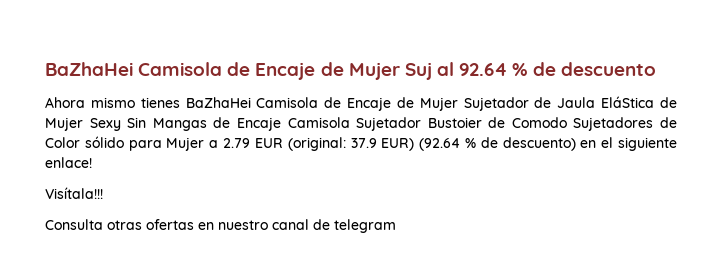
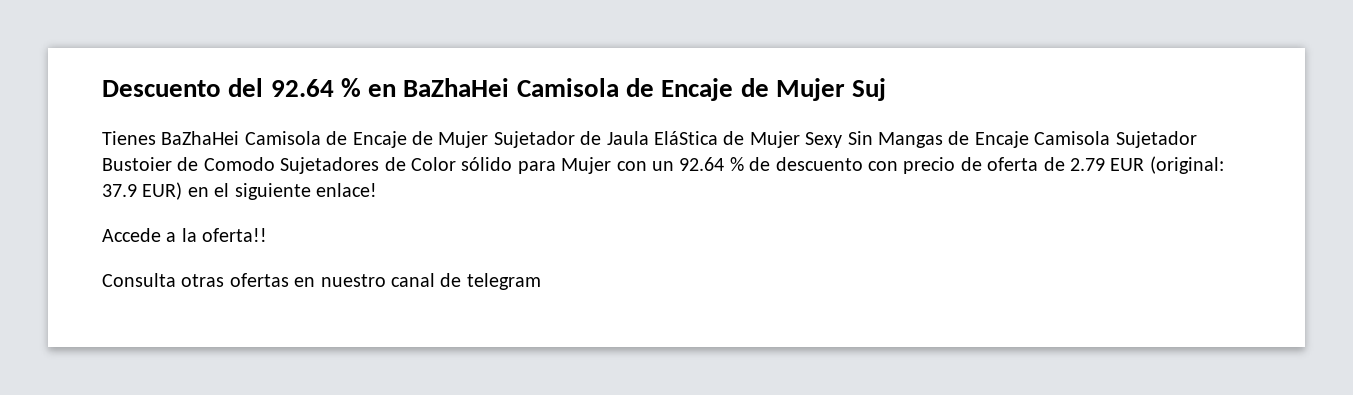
- BaZhaHei Camisola de Encaje de Mujer Suj al 92.64 % de descuento
- Ahora mismo tienes BaZhaHei Camisola de Encaje de Mujer Sujetador de Jaula EláStica de Mujer Sexy Sin Mangas de Encaje Camisola Sujetador Bustoier de Comodo Sujetadores de Color sólido para Mujer a 2.79 EUR (original: 37.9 EUR) (92.64 % de descuento) en el siguiente enlace!
+ Descuento del 92.64 % en BaZhaHei Camisola de Encaje de Mujer Suj
+ Tienes BaZhaHei Camisola de Encaje de Mujer Sujetador de Jaula EláStica de Mujer Sexy Sin Mangas de Encaje Camisola Sujetador Bustoier de Comodo Sujetadores de Color sólido para Mujer con un 92.64 % de descuento con precio de oferta de 2.79 EUR (original: 37.9 EUR) en el siguiente enlace!
- Visítala!!!
+ Accede a la oferta!!

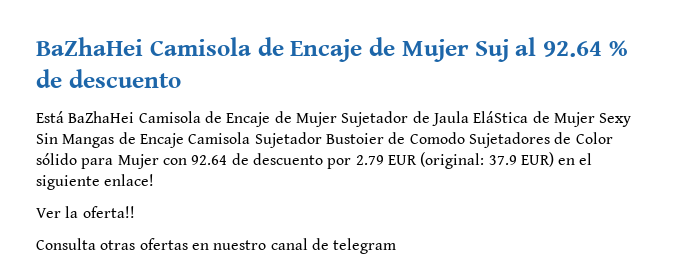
- Descuento del 92.64 % en BaZhaHei Camisola de Encaje de Mujer Suj
- Tienes BaZhaHei Camisola de Encaje de Mujer Sujetador de Jaula EláStica de Mujer Sexy Sin Mangas de Encaje Camisola Sujetador Bustoier de Comodo Sujetadores de Color sólido para Mujer con un 92.64 % de descuento con precio de oferta de 2.79 EUR (original: 37.9 EUR) en el siguiente enlace!
+ BaZhaHei Camisola de Encaje de Mujer Suj al 92.64 % de descuento
+ Está BaZhaHei Camisola de Encaje de Mujer Sujetador de Jaula EláStica de Mujer Sexy Sin Mangas de Encaje Camisola Sujetador Bustoier de Comodo Sujetadores de Color sólido para Mujer con 92.64 de descuento por 2.79 EUR (original: 37.9 EUR) en el siguiente enlace!
- Accede a la oferta!!
+ Ver la oferta!!

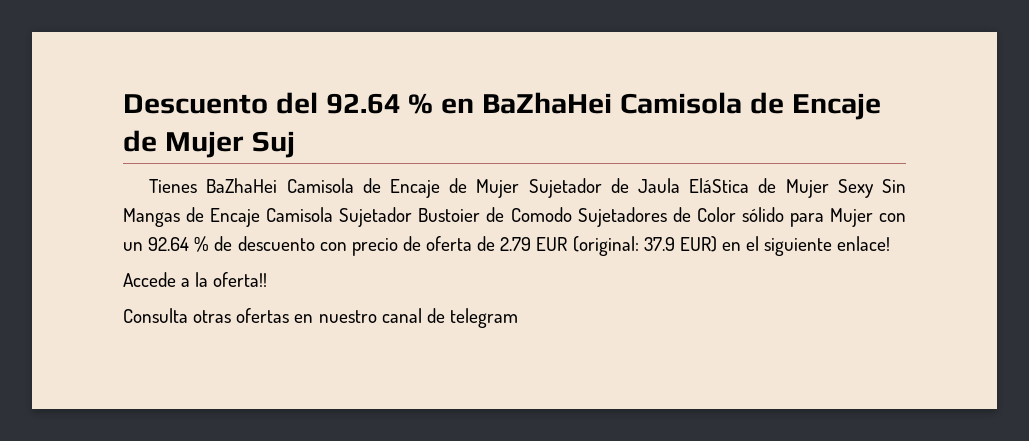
- BaZhaHei Camisola de Encaje de Mujer Suj al 92.64 % de descuento
- Está BaZhaHei Camisola de Encaje de Mujer Sujetador de Jaula EláStica de Mujer Sexy Sin Mangas de Encaje Camisola Sujetador Bustoier de Comodo Sujetadores de Color sólido para Mujer con 92.64 de descuento por 2.79 EUR (original: 37.9 EUR) en el siguiente enlace!
+ Descuento del 92.64 % en BaZhaHei Camisola de Encaje de Mujer Suj
+ Tienes BaZhaHei Camisola de Encaje de Mujer Sujetador de Jaula EláStica de Mujer Sexy Sin Mangas de Encaje Camisola Sujetador Bustoier de Comodo Sujetadores de Color sólido para Mujer con un 92.64 % de descuento con precio de oferta de 2.79 EUR (original: 37.9 EUR) en el siguiente enlace!
- Ver la oferta!!
+ Accede a la oferta!!

